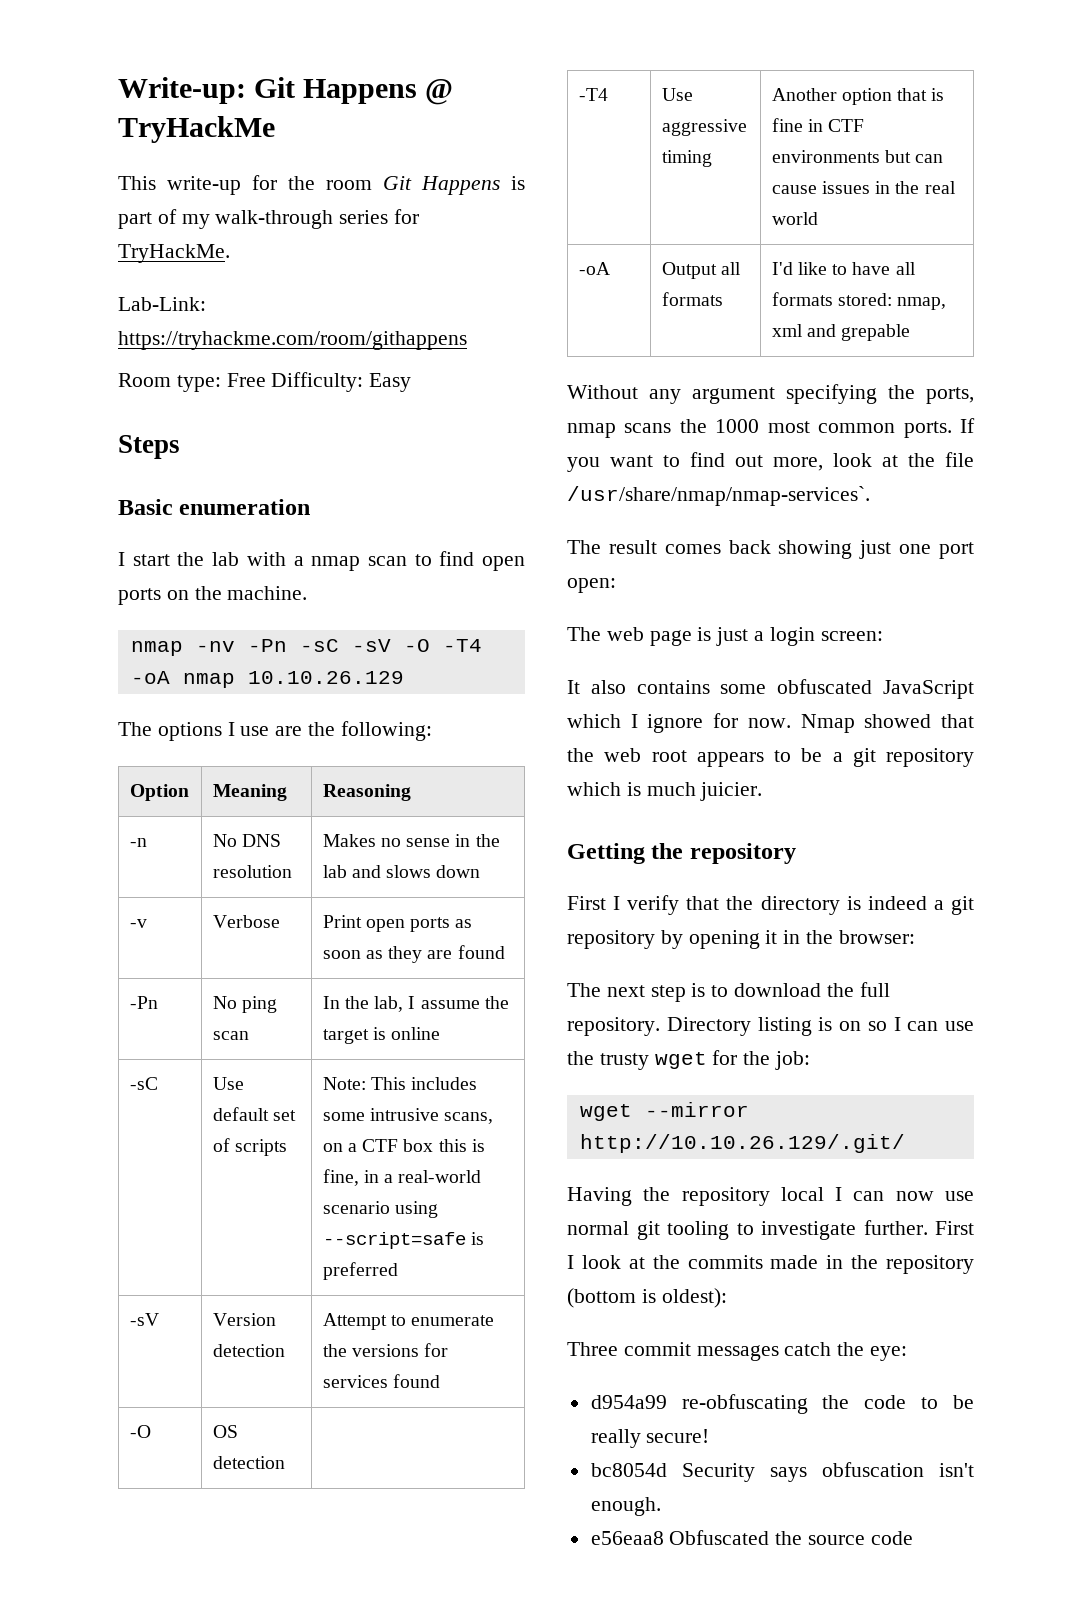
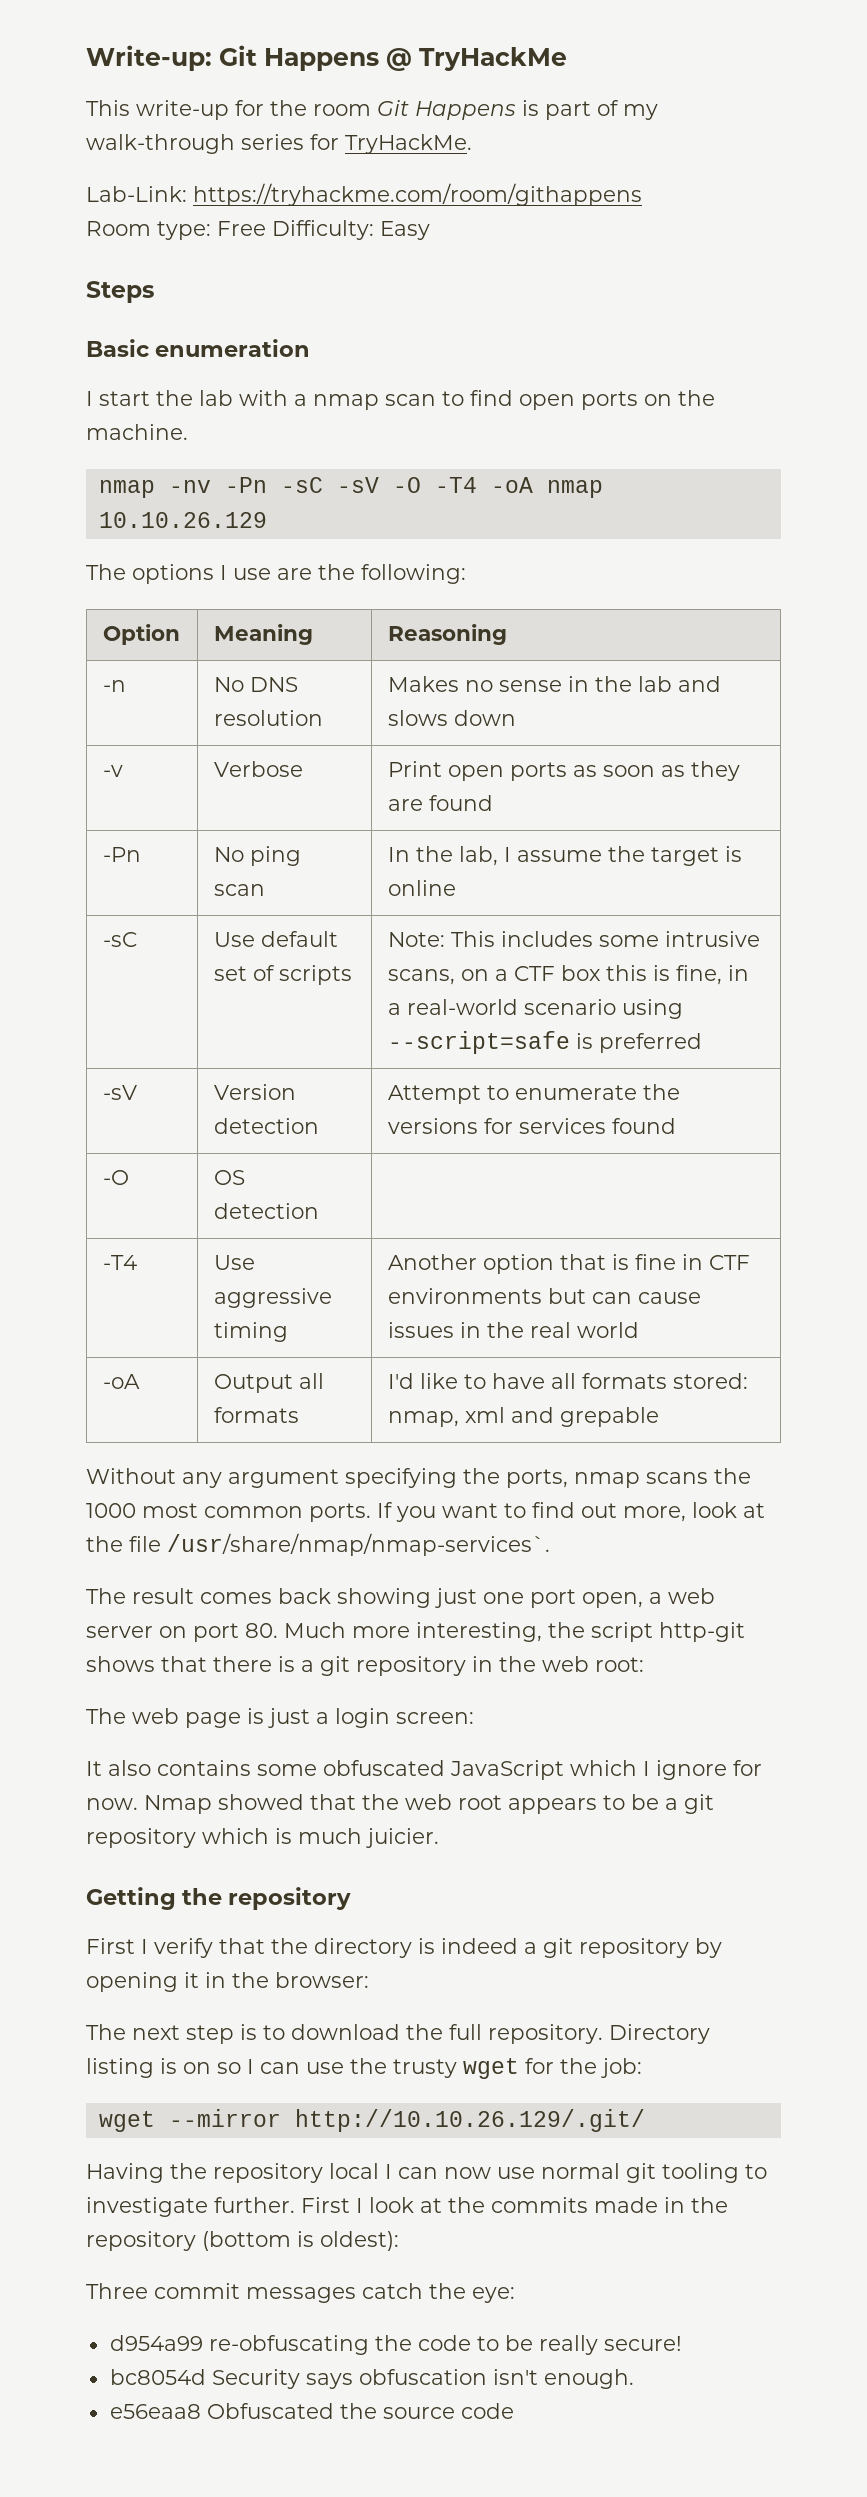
- The result comes back showing just one port open:
+ The result comes back showing just one port open, a web server on port 80. Much more interesting, the script http-git shows that there is a git repository in the web root:

